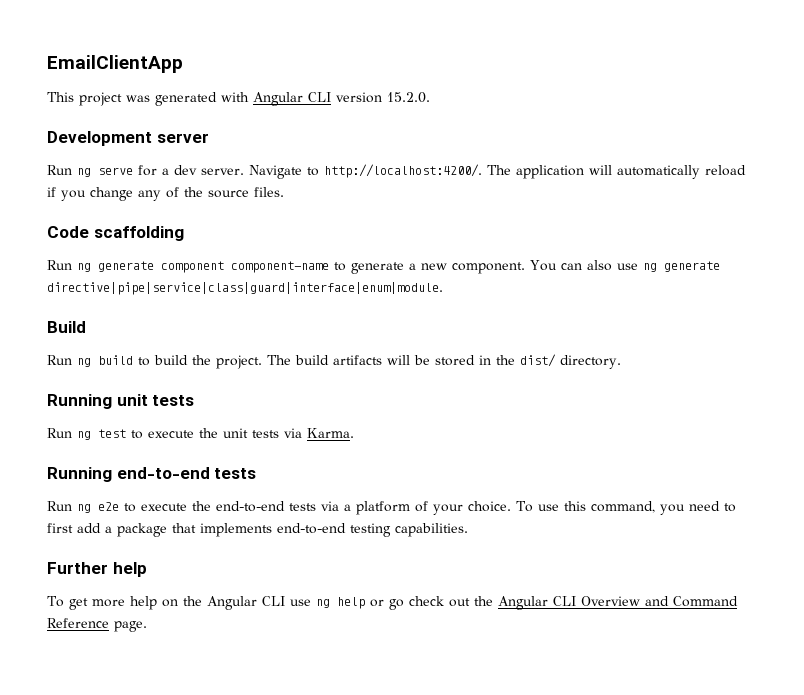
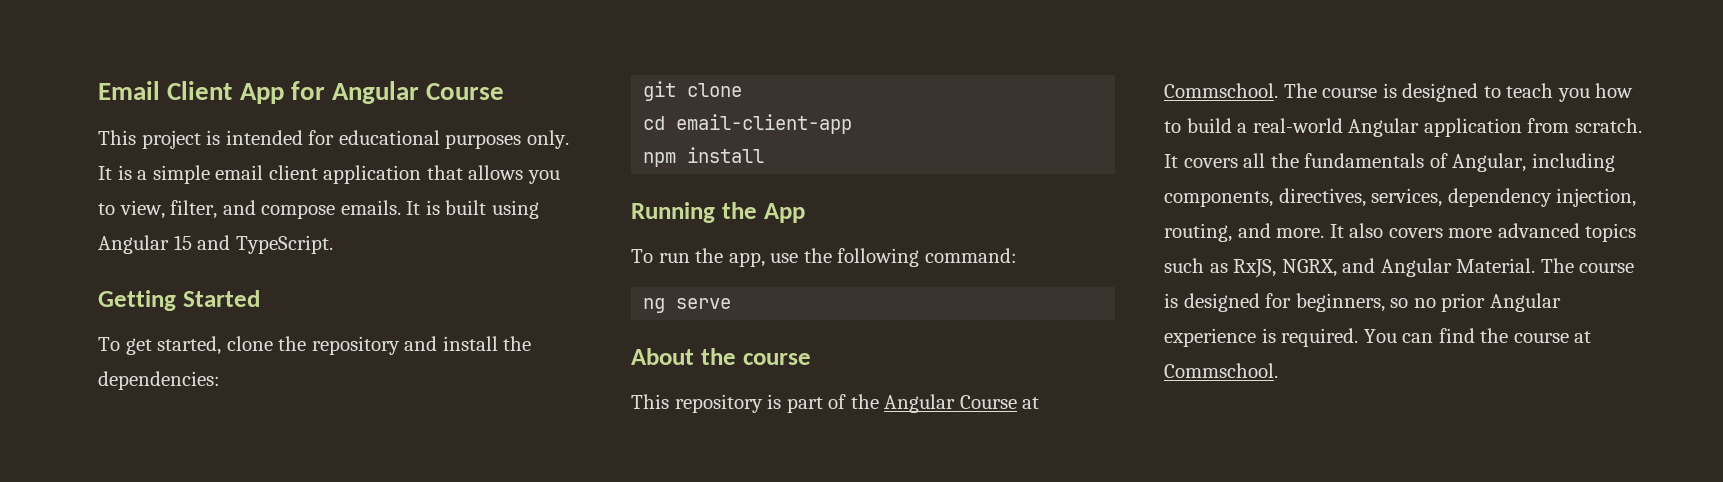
- EmailClientApp
- This project was generated with Angular CLI version 15.2.0.
- Development server
- Run ng serve for a dev server. Navigate to http://localhost:4200/. The application will automatically reload if you change any of the source files.
- Code scaffolding
- Run ng generate component component-name to generate a new component. You can also use ng generate directive|pipe|service|class|guard|interface|enum|module.
- Build
- Run ng build to build the project. The build artifacts will be stored in the dist/ directory.
- Running unit tests
- Run ng test to execute the unit tests via Karma.
- Running end-to-end tests
- Run ng e2e to execute the end-to-end tests via a platform of your choice. To use this command, you need to first add a package that implements end-to-end testing capabilities.
- Further help
- To get more help on the Angular CLI use ng help or go check out the Angular CLI Overview and Command Reference page.
+ Email Client App for Angular Course
+ This project is intended for educational purposes only. It is a simple email client application that allows you to view, filter, and compose emails. It is built using Angular 15 and TypeScript.
+ Getting Started
+ To get started, clone the repository and install the dependencies:
+ git clone
+ cd email-client-app
+ npm install
+ Running the App
+ To run the app, use the following command:
+ ng serve
+ About the course
+ This repository is part of the Angular Course at Commschool. The course is designed to teach you how to build a real-world Angular application from scratch. It covers all the fundamentals of Angular, including components, directives, services, dependency injection, routing, and more. It also covers more advanced topics such as RxJS, NGRX, and Angular Material. The course is designed for beginners, so no prior Angular experience is required. You can find the course at Commschool.

